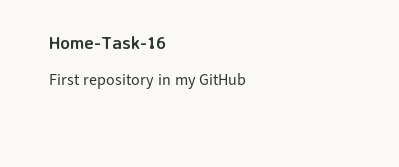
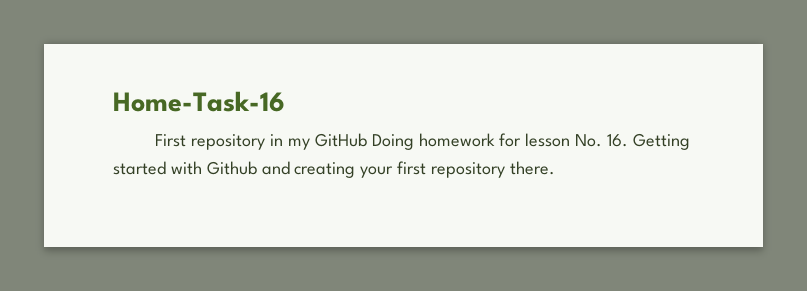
- First repository in my GitHub
+ First repository in my GitHub Doing homework for lesson No. 16. Getting started with Github and creating your first repository there.

